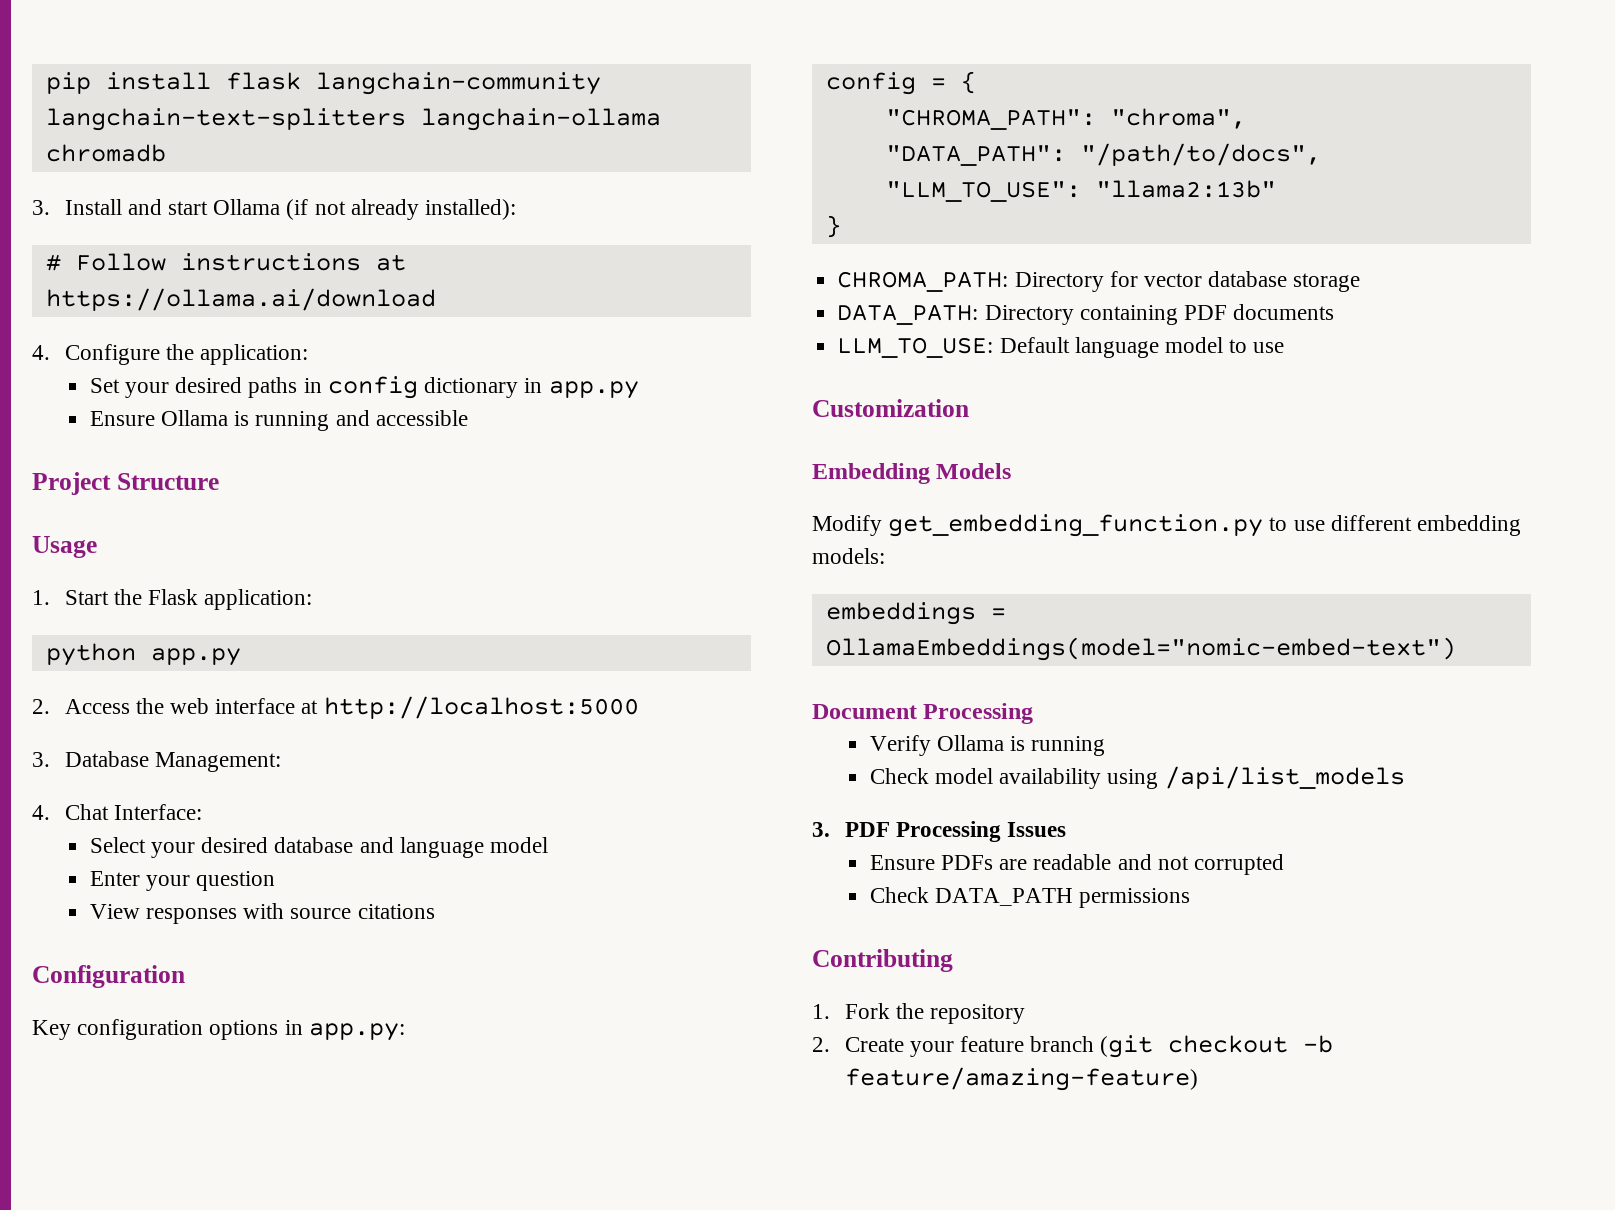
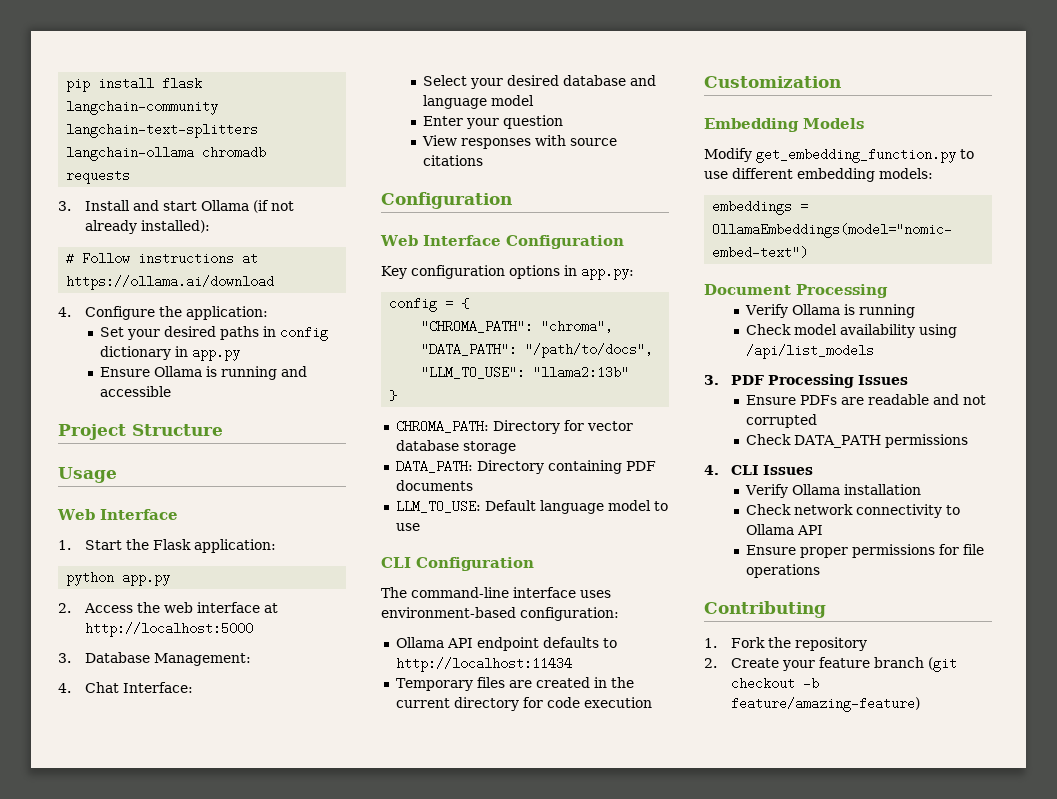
- pip install flask langchain-community langchain-text-splitters langchain-ollama chromadb
+ pip install flask langchain-community langchain-text-splitters langchain-ollama chromadb requests
  Usage
+ Web Interface
+ Web Interface Configuration
+ CLI Configuration
+ The command-line interface uses environment-based configuration:
+ Ollama API endpoint defaults to http://localhost:11434
+ Temporary files are created in the current directory for code execution
+ 4. CLI Issues
+ Verify Ollama installation
+ Check network connectivity to Ollama API
+ Ensure proper permissions for file operations

